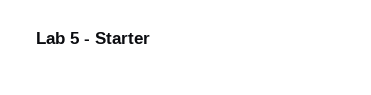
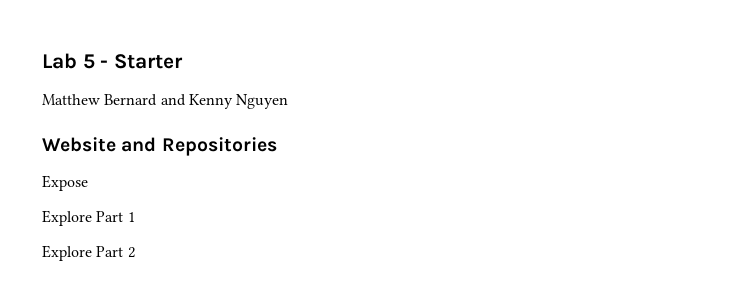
+ Matthew Bernard and Kenny Nguyen
+ Website and Repositories
+ Expose
+ Explore Part 1
+ Explore Part 2

